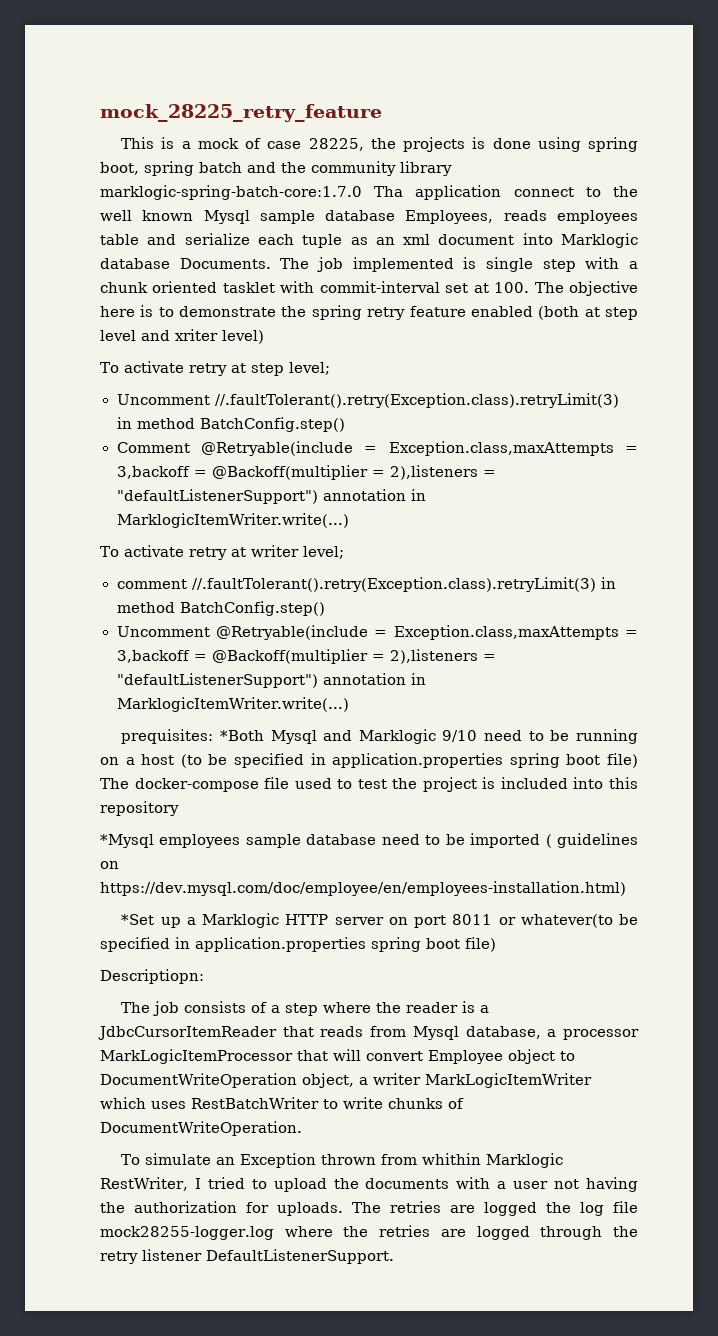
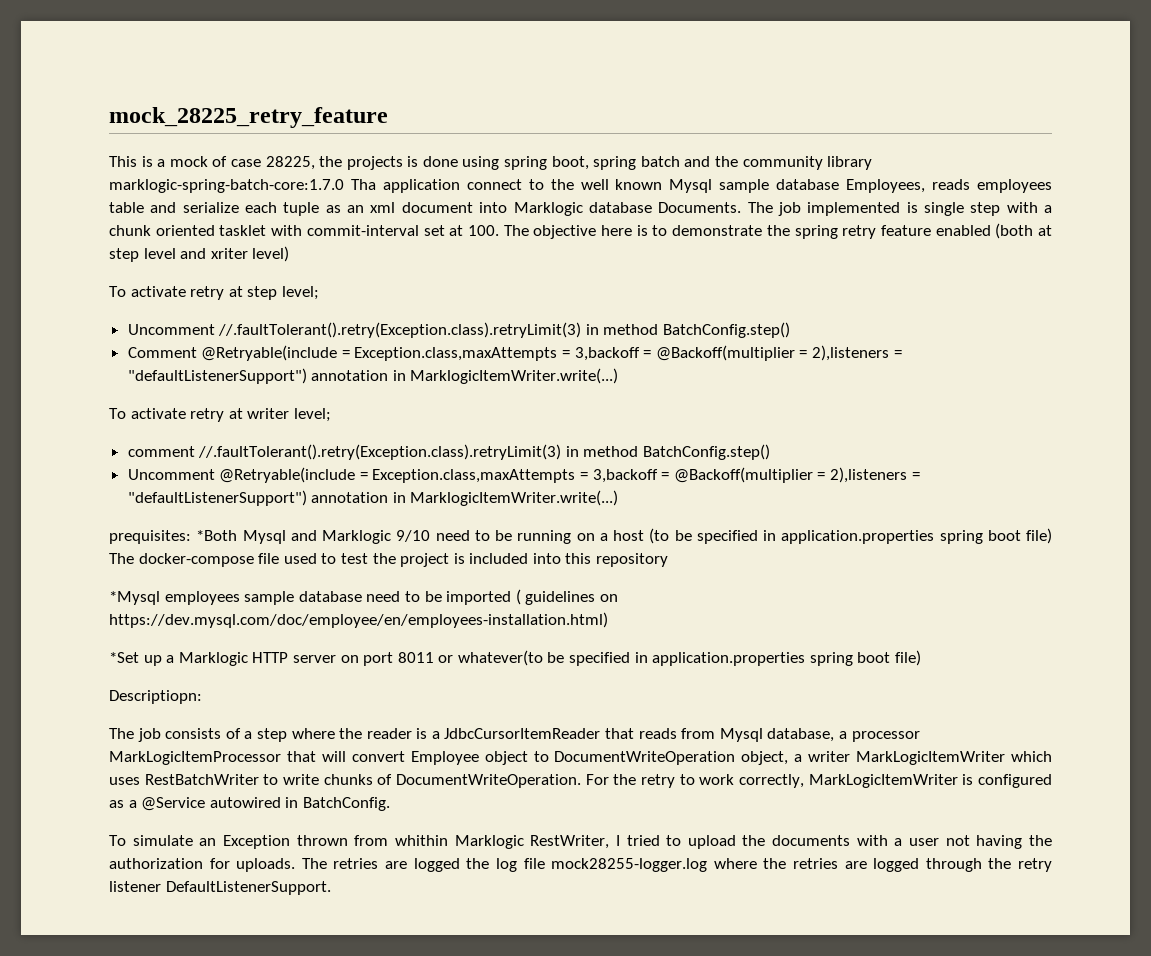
+ For the retry to work correctly, MarkLogicItemWriter is configured as a @Service autowired in BatchConfig.

